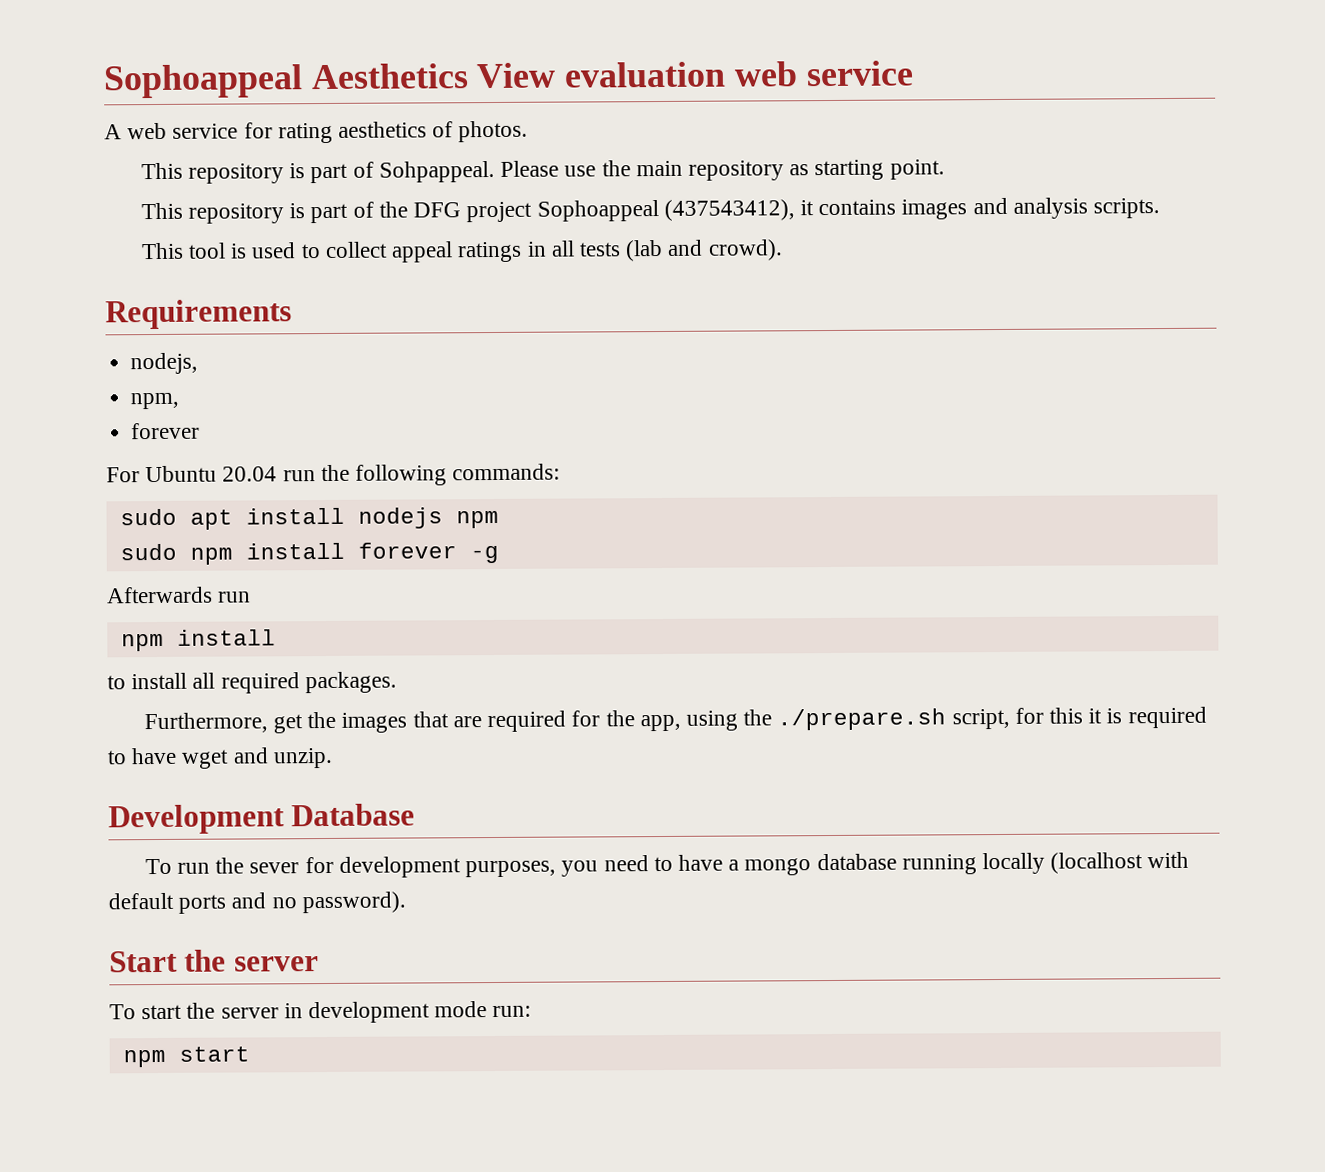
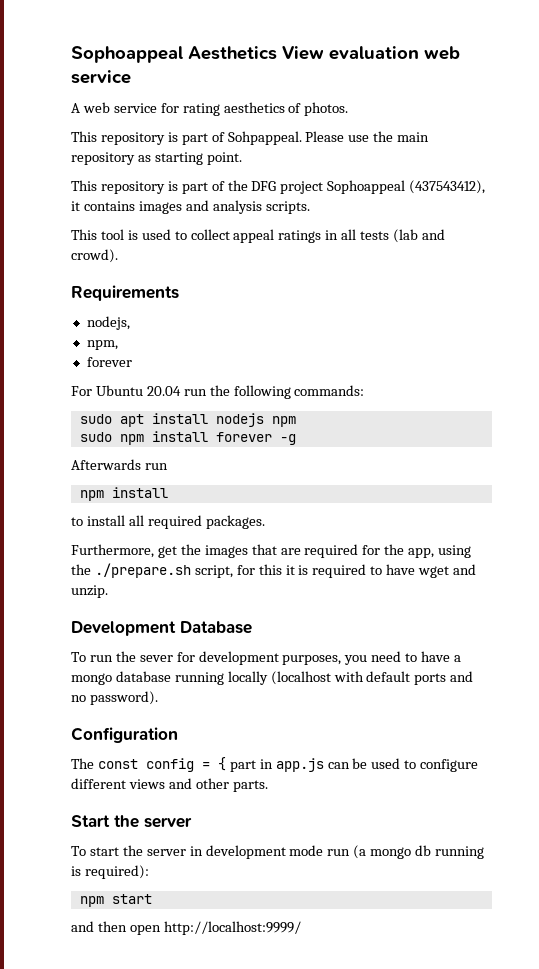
+ Configuration
+ The const config = { part in app.js can be used to configure different views and other parts.
- To start the server in development mode run:
+ To start the server in development mode run (a mongo db running is required):
  npm start
+ and then open http://localhost:9999/

